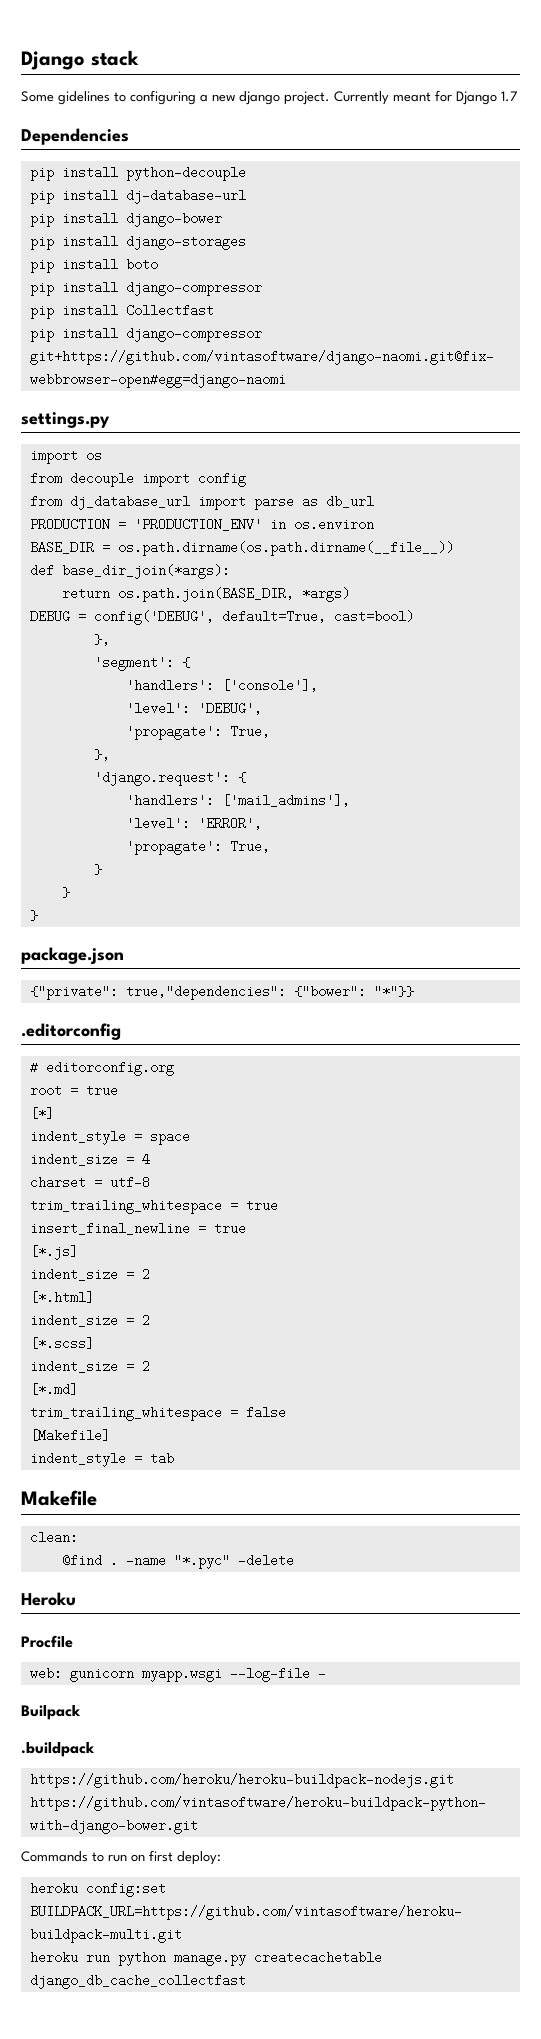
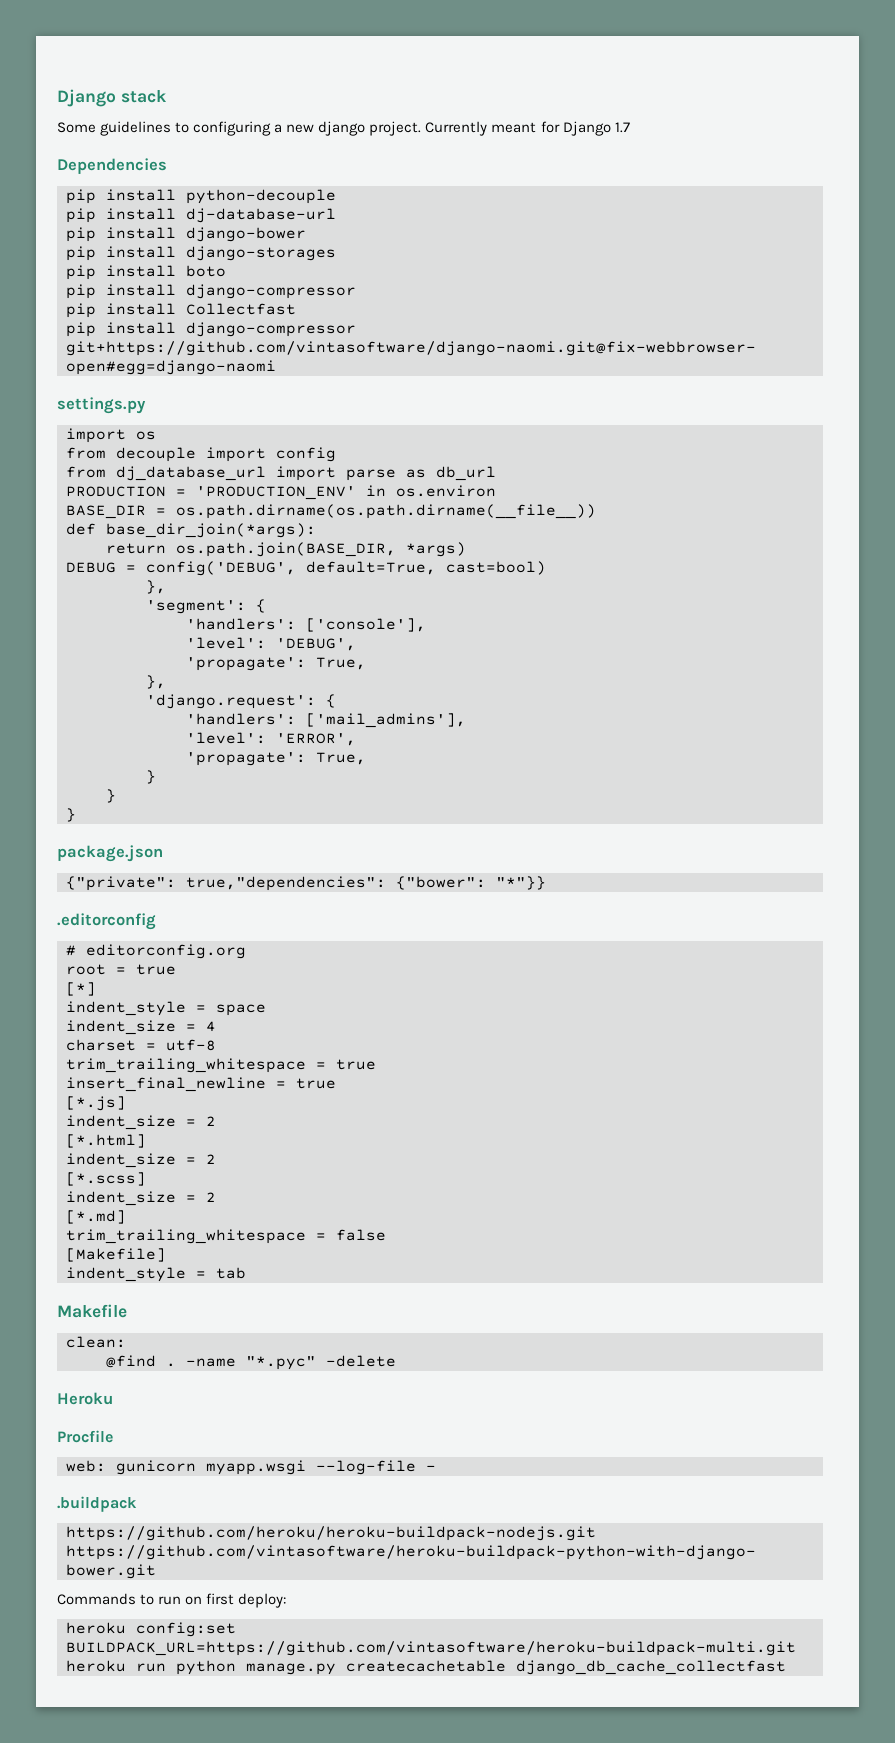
- Some gidelines to configuring a new django project.
+ Some guidelines to configuring a new django project.
- Builpack

